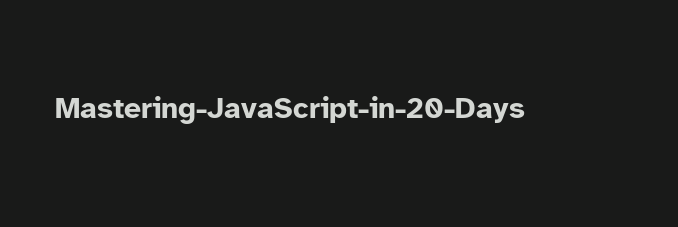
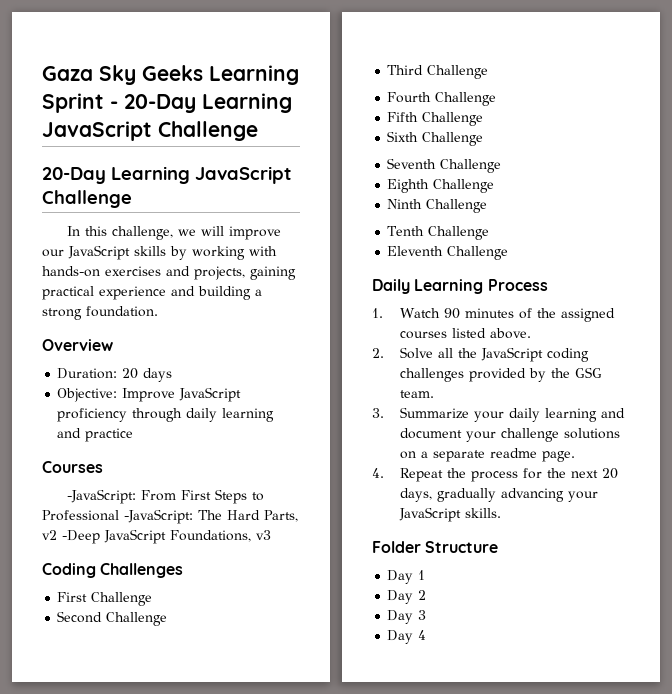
- Mastering-JavaScript-in-20-Days
+ Gaza Sky Geeks Learning Sprint - 20-Day Learning JavaScript Challenge
+ 20-Day Learning JavaScript Challenge
+ In this challenge, we will improve our JavaScript skills by working with hands-on exercises and projects, gaining practical experience and building a strong foundation.
+ Overview
+ Duration: 20 days
+ Objective: Improve JavaScript proficiency through daily learning and practice
+ Courses
+ -JavaScript: From First Steps to Professional -JavaScript: The Hard Parts, v2 -Deep JavaScript Foundations, v3
+ Coding Challenges
+ First Challenge
+ Second Challenge
+ Third Challenge
+ Fourth Challenge
+ Fifth Challenge
+ Sixth Challenge
+ Seventh Challenge
+ Eighth Challenge
+ Ninth Challenge
+ Tenth Challenge
+ Eleventh Challenge
+ Daily Learning Process
+ 1. Watch 90 minutes of the assigned courses listed above.
+ 2. Solve all the JavaScript coding challenges provided by the GSG team.
+ 3. Summarize your daily learning and document your challenge solutions on a separate readme page.
+ 4. Repeat the process for the next 20 days, gradually advancing your JavaScript skills.
+ Folder Structure
+ Day 1
+ Day 2
+ Day 3
+ Day 4

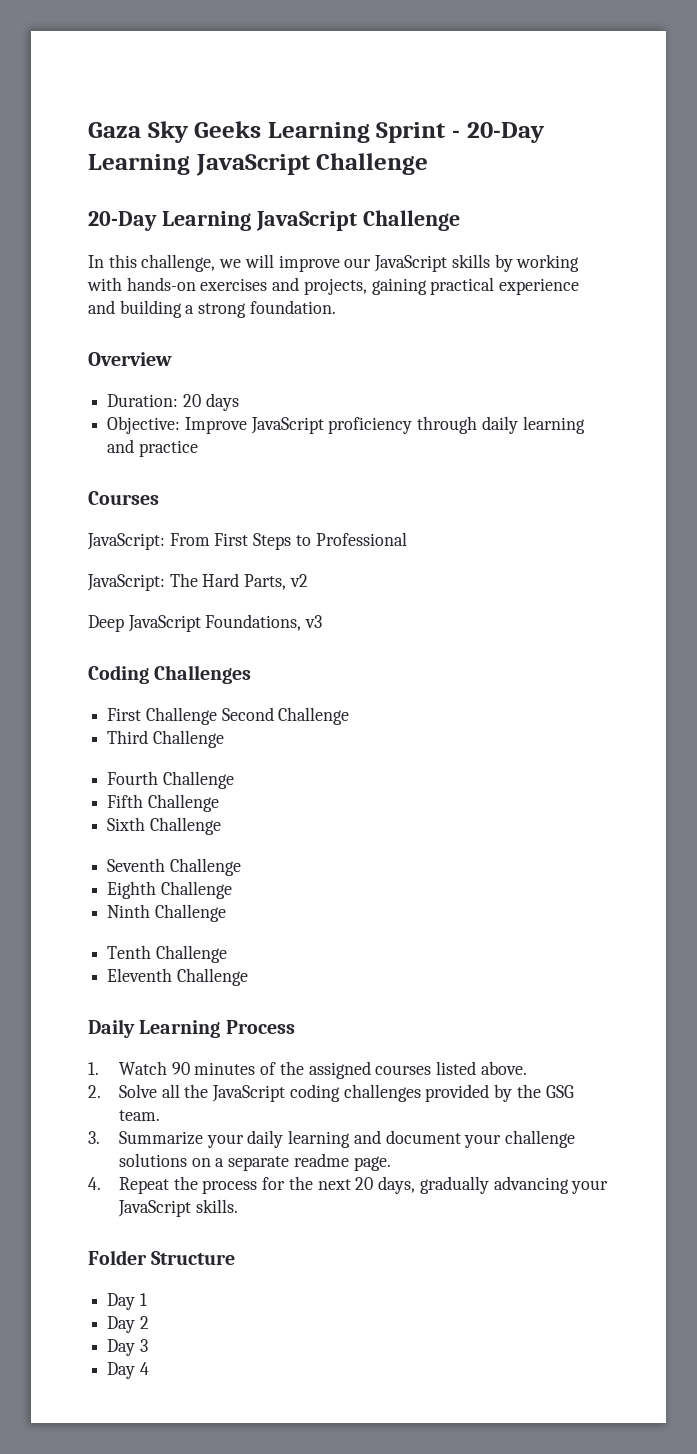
- -JavaScript: From First Steps to Professional -JavaScript: The Hard Parts, v2 -Deep JavaScript Foundations, v3
+ JavaScript: From First Steps to Professional
+ JavaScript: The Hard Parts, v2
+ Deep JavaScript Foundations, v3
- First Challenge
- Second Challenge
+ First Challenge Second Challenge

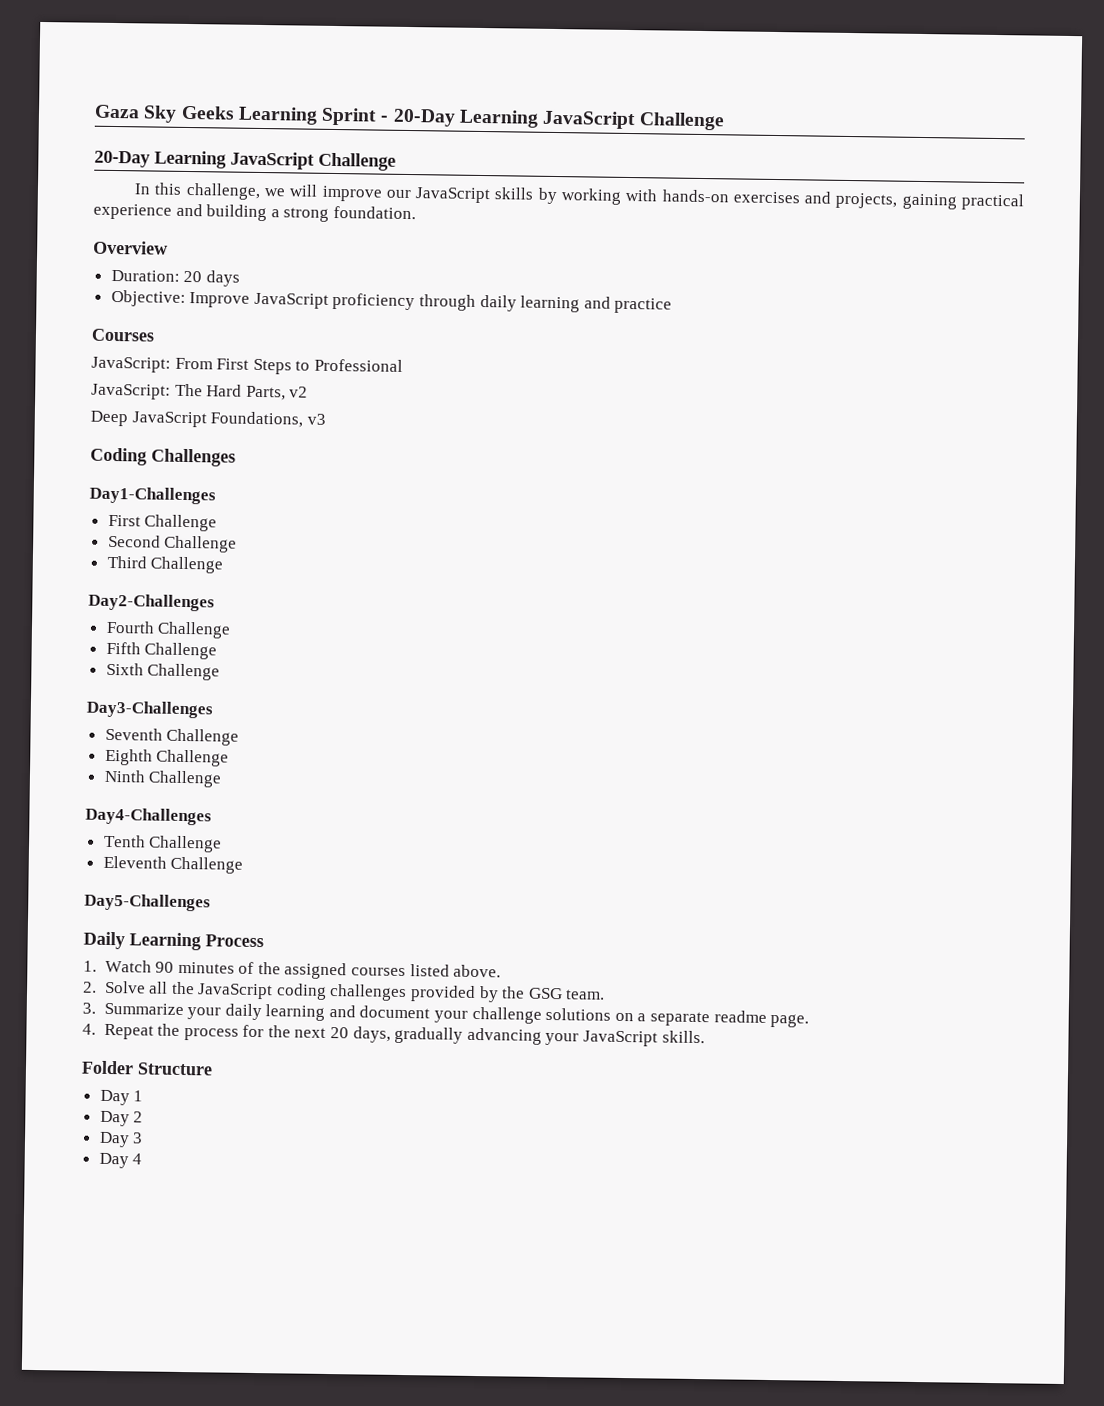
+ Day1-Challenges
- First Challenge Second Challenge
+ First Challenge
+ Second Challenge
+ Day2-Challenges
+ Day3-Challenges
+ Day4-Challenges
+ Day5-Challenges

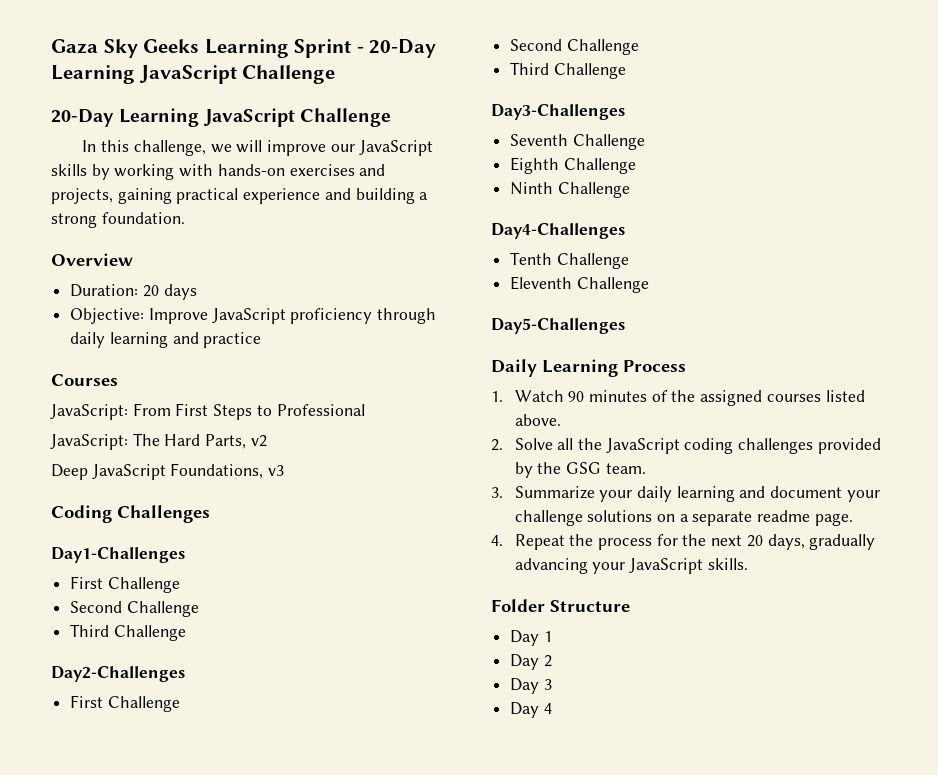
  Day2-Challenges
- Fourth Challenge
- Fifth Challenge
- Sixth Challenge
+ First Challenge
+ Second Challenge
+ Third Challenge

